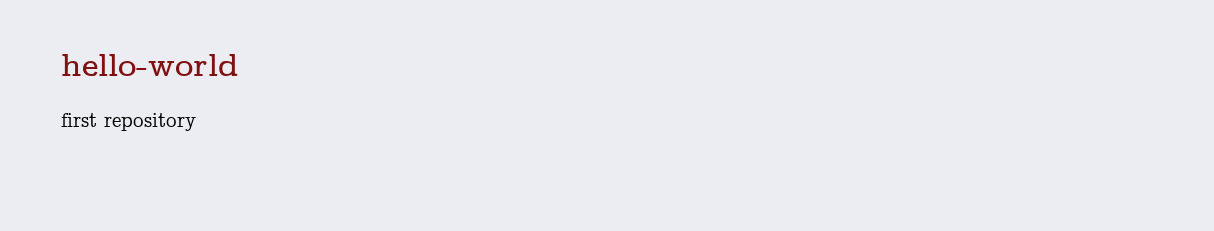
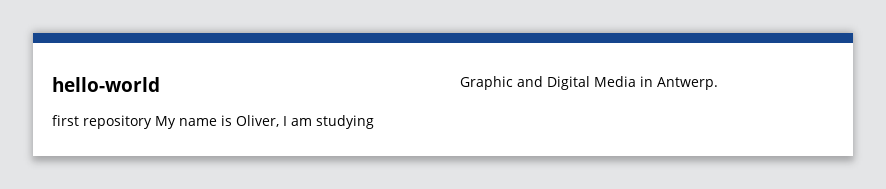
- first repository
+ first repository My name is Oliver, I am studying Graphic and Digital Media in Antwerp.

